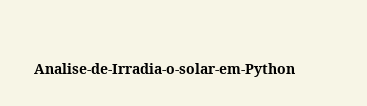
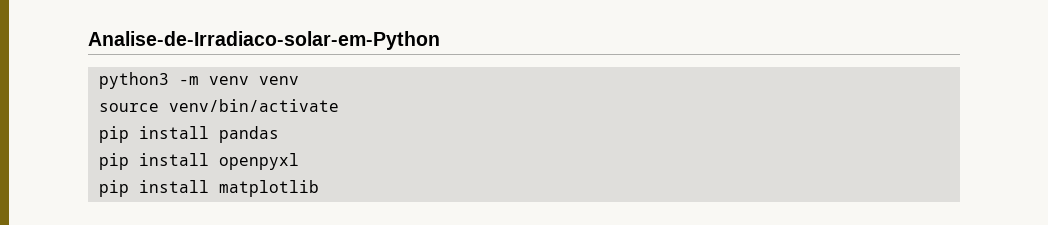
- Analise-de-Irradia-o-solar-em-Python
+ Analise-de-Irradiaco-solar-em-Python
+ python3 -m venv venv
+ source venv/bin/activate
+ pip install pandas
+ pip install openpyxl
+ pip install matplotlib

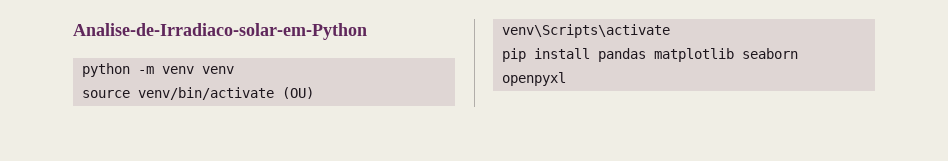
- python3 -m venv venv
+ python -m venv venv
- source venv/bin/activate
+ source venv/bin/activate (OU) venv\Scripts\activate
- pip install pandas
- pip install openpyxl
+ pip install pandas matplotlib seaborn openpyxl
- pip install matplotlib

